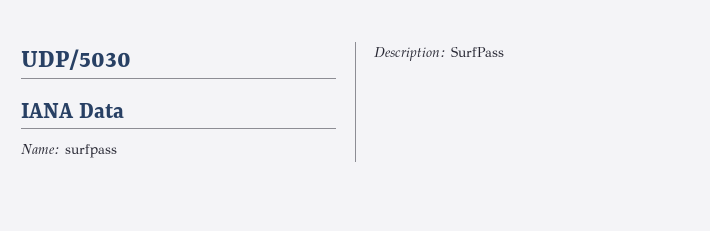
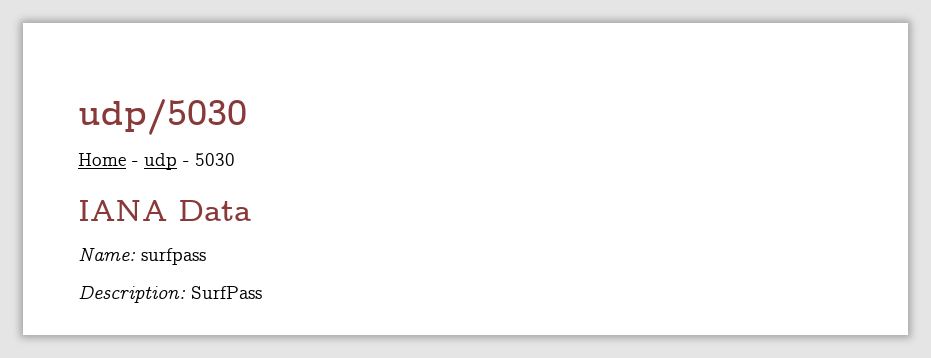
- UDP/5030
+ udp/5030
+ Home - udp - 5030

